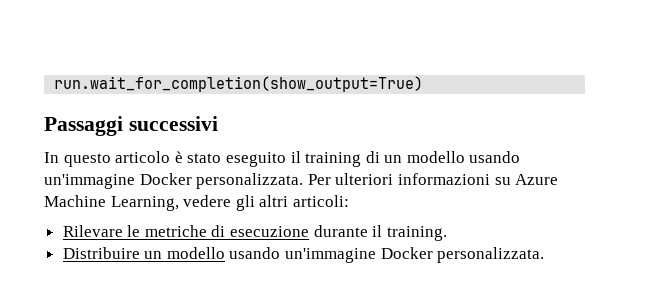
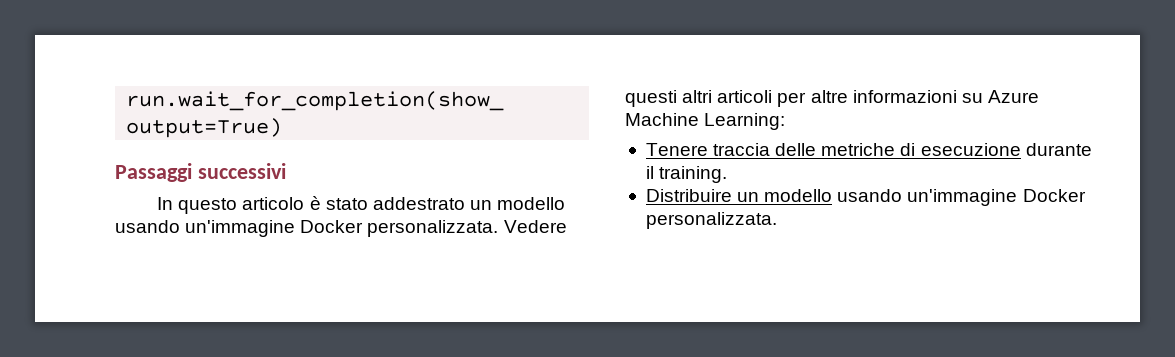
- In questo articolo è stato eseguito il training di un modello usando un'immagine Docker personalizzata. Per ulteriori informazioni su Azure Machine Learning, vedere gli altri articoli:
- Rilevare le metriche di esecuzione durante il training.
+ In questo articolo è stato addestrato un modello usando un'immagine Docker personalizzata. Vedere questi altri articoli per altre informazioni su Azure Machine Learning:
+ Tenere traccia delle metriche di esecuzione durante il training.

